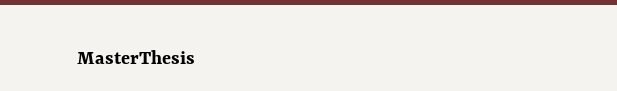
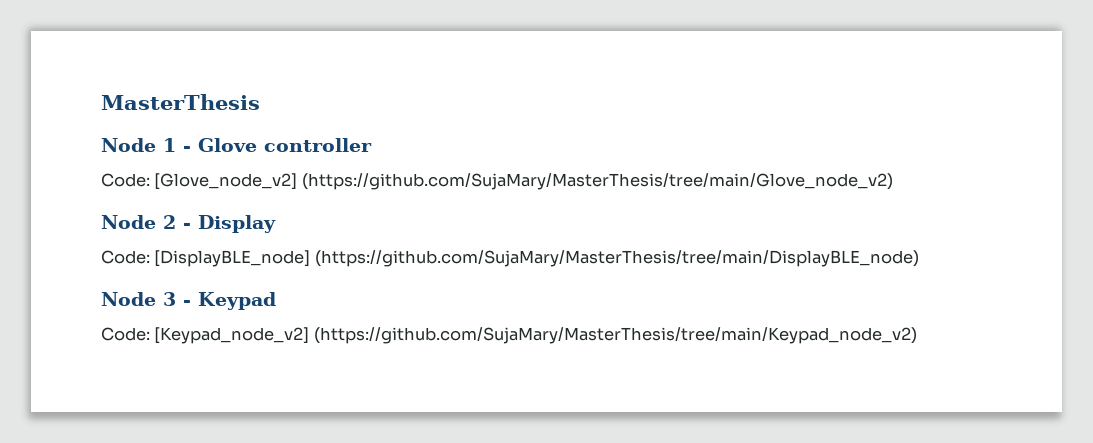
+ Node 1 - Glove controller
+ Code: [Glove_node_v2] (https://github.com/SujaMary/MasterThesis/tree/main/Glove_node_v2)
+ Node 2 - Display
+ Code: [DisplayBLE_node] (https://github.com/SujaMary/MasterThesis/tree/main/DisplayBLE_node)
+ Node 3 - Keypad
+ Code: [Keypad_node_v2] (https://github.com/SujaMary/MasterThesis/tree/main/Keypad_node_v2)

